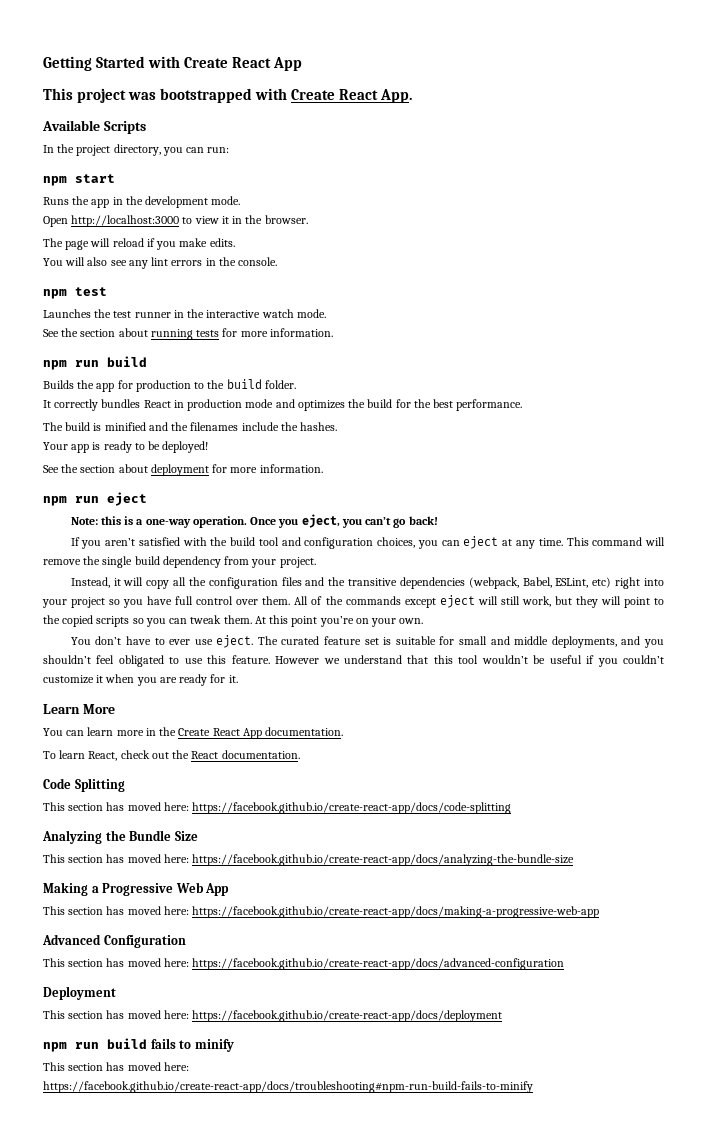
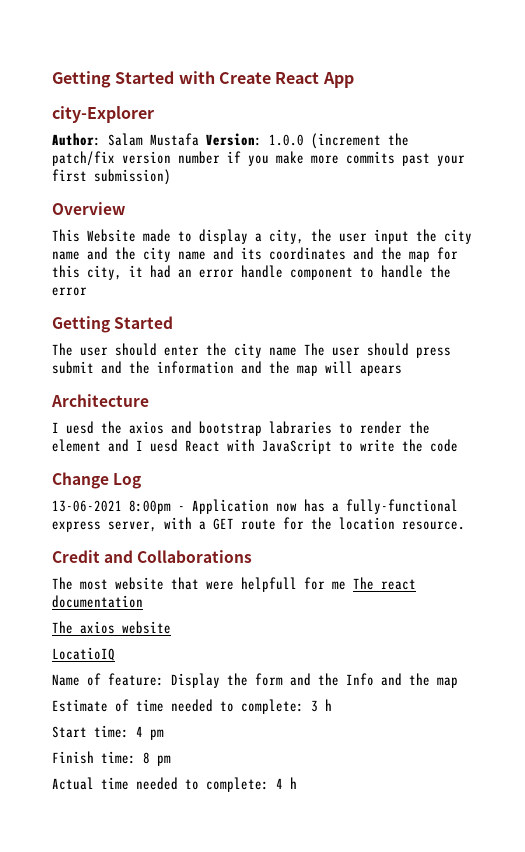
- This project was bootstrapped with Create React App.
- Available Scripts
- In the project directory, you can run:
- npm start
- Runs the app in the development mode.
- Open http://localhost:3000 to view it in the browser.
- The page will reload if you make edits.
- You will also see any lint errors in the console.
- npm test
- Launches the test runner in the interactive watch mode.
- See the section about running tests for more information.
- npm run build
- Builds the app for production to the build folder.
- It correctly bundles React in production mode and optimizes the build for the best performance.
- The build is minified and the filenames include the hashes.
- Your app is ready to be deployed!
- See the section about deployment for more information.
- npm run eject
- Note: this is a one-way operation. Once you eject, you can’t go back!
- If you aren’t satisfied with the build tool and configuration choices, you can eject at any time. This command will remove the single build dependency from your project.
- Instead, it will copy all the configuration files and the transitive dependencies (webpack, Babel, ESLint, etc) right into your project so you have full control over them. All of the commands except eject will still work, but they will point to the copied scripts so you can tweak them. At this point you’re on your own.
- You don’t have to ever use eject. The curated feature set is suitable for small and middle deployments, and you shouldn’t feel obligated to use this feature. However we understand that this tool wouldn’t be useful if you couldn’t customize it when you are ready for it.
- Learn More
- You can learn more in the Create React App documentation.
- To learn React, check out the React documentation.
- Code Splitting
- This section has moved here: https://facebook.github.io/create-react-app/docs/code-splitting
- Analyzing the Bundle Size
- This section has moved here: https://facebook.github.io/create-react-app/docs/analyzing-the-bundle-size
- Making a Progressive Web App
- This section has moved here: https://facebook.github.io/create-react-app/docs/making-a-progressive-web-app
- Advanced Configuration
- This section has moved here: https://facebook.github.io/create-react-app/docs/advanced-configuration
- Deployment
- This section has moved here: https://facebook.github.io/create-react-app/docs/deployment
- npm run build fails to minify
- This section has moved here: https://facebook.github.io/create-react-app/docs/troubleshooting#npm-run-build-fails-to-minify
+ city-Explorer
+ Author: Salam Mustafa Version: 1.0.0 (increment the patch/fix version number if you make more commits past your first submission)
+ Overview
+ This Website made to display a city, the user input the city name and the city name and its coordinates and the map for this city, it had an error handle component to handle the error
+ Getting Started
+ The user should enter the city name The user should press submit and the information and the map will apears
+ Architecture
+ I uesd the axios and bootstrap labraries to render the element and I uesd React with JavaScript to write the code
+ Change Log
+ 13-06-2021 8:00pm - Application now has a fully-functional express server, with a GET route for the location resource.
+ Credit and Collaborations
+ The most website that were helpfull for me The react documentation
+ The axios website
+ LocatioIQ
+ Name of feature: Display the form and the Info and the map
+ Estimate of time needed to complete: 3 h
+ Start time: 4 pm
+ Finish time: 8 pm
+ Actual time needed to complete: 4 h

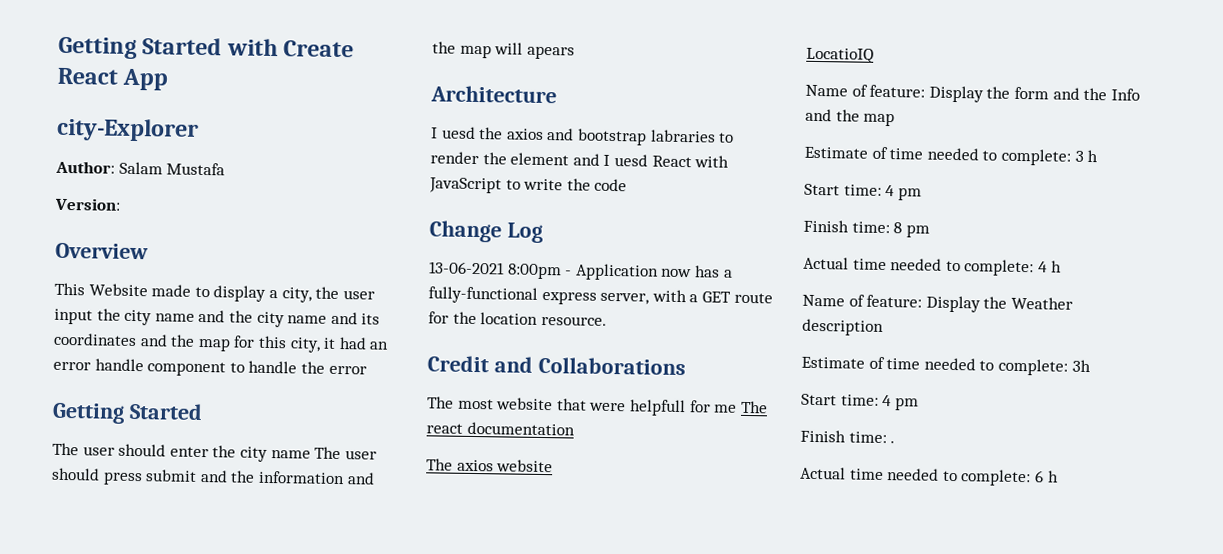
- Author: Salam Mustafa Version: 1.0.0 (increment the patch/fix version number if you make more commits past your first submission)
+ Author: Salam Mustafa
+ Version:
+ Name of feature: Display the Weather description
+ Estimate of time needed to complete: 3h
+ Start time: 4 pm
+ Finish time: .
+ Actual time needed to complete: 6 h

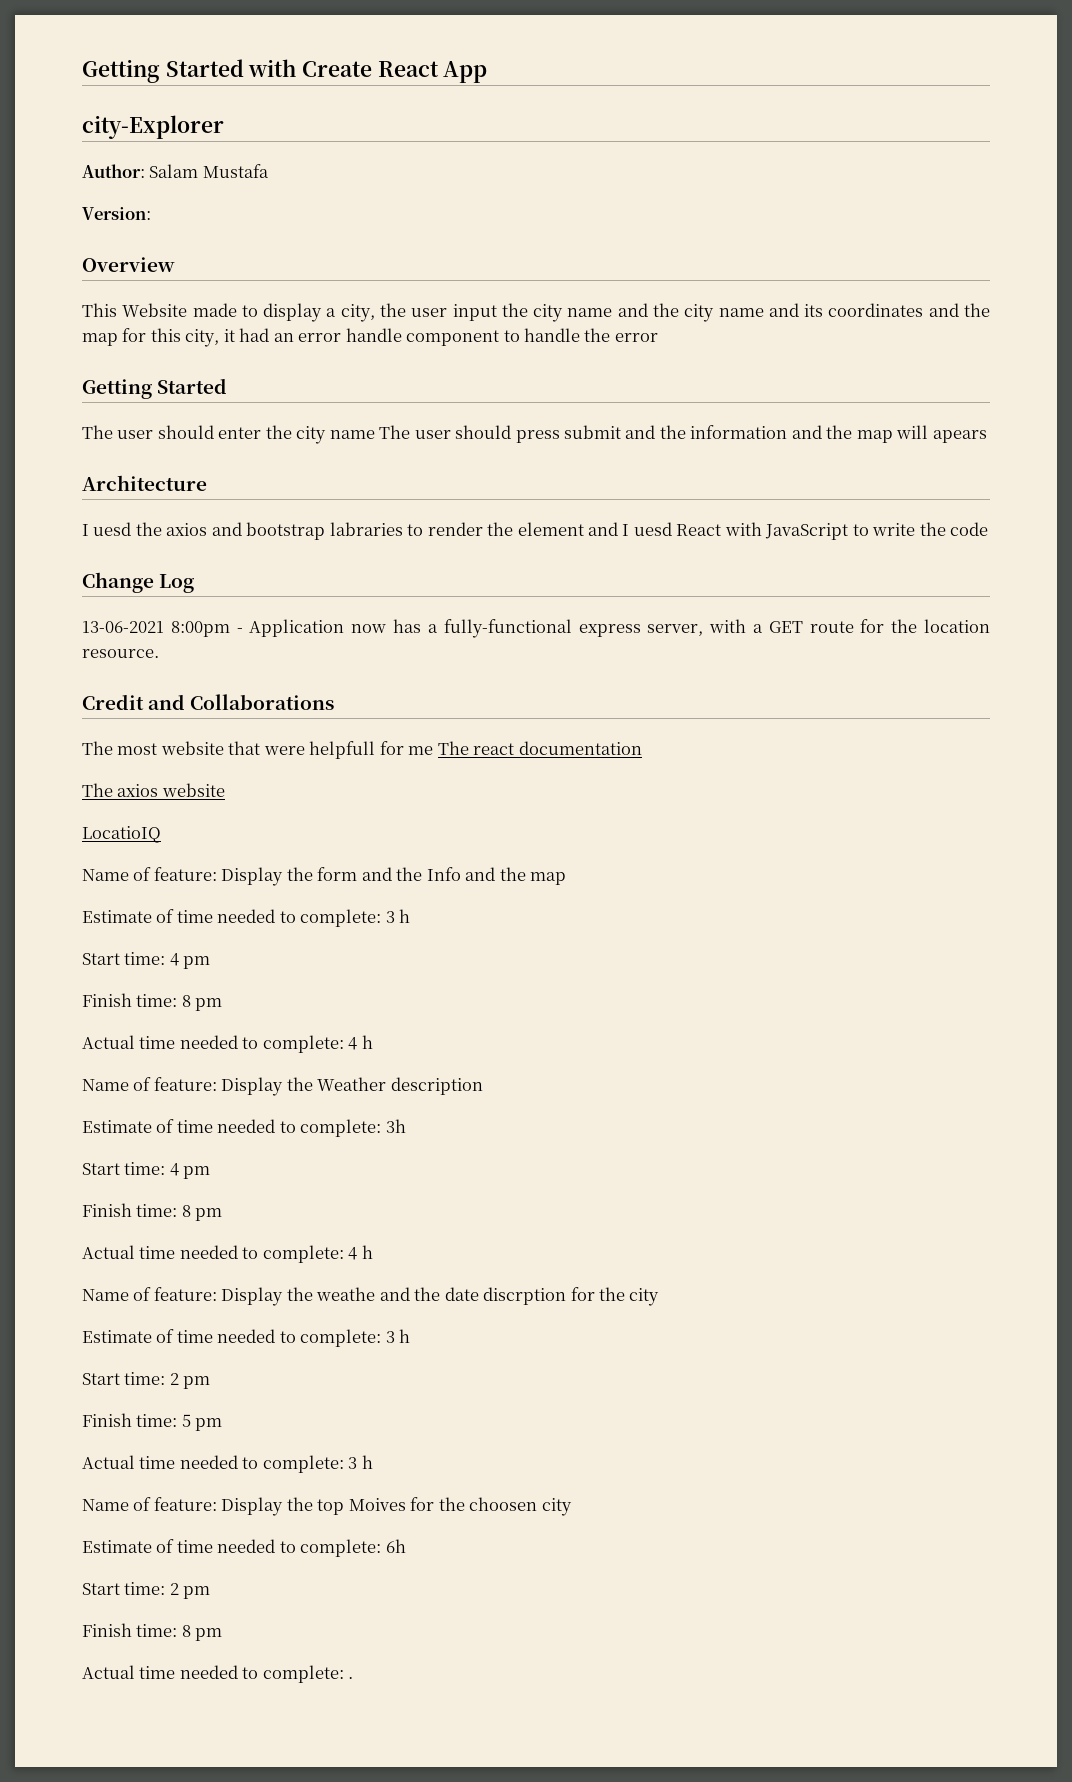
  Estimate of time needed to complete: 3h
  Start time: 4 pm
- Finish time: .
- Actual time needed to complete: 6 h
+ Finish time: 8 pm
+ Actual time needed to complete: 4 h
+ Name of feature: Display the weathe and the date discrption for the city
+ Estimate of time needed to complete: 3 h
+ Start time: 2 pm
+ Finish time: 5 pm
+ Actual time needed to complete: 3 h
+ Name of feature: Display the top Moives for the choosen city
+ Estimate of time needed to complete: 6h
+ Start time: 2 pm
+ Finish time: 8 pm
+ Actual time needed to complete: .

